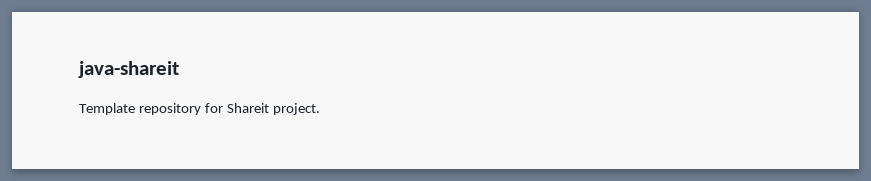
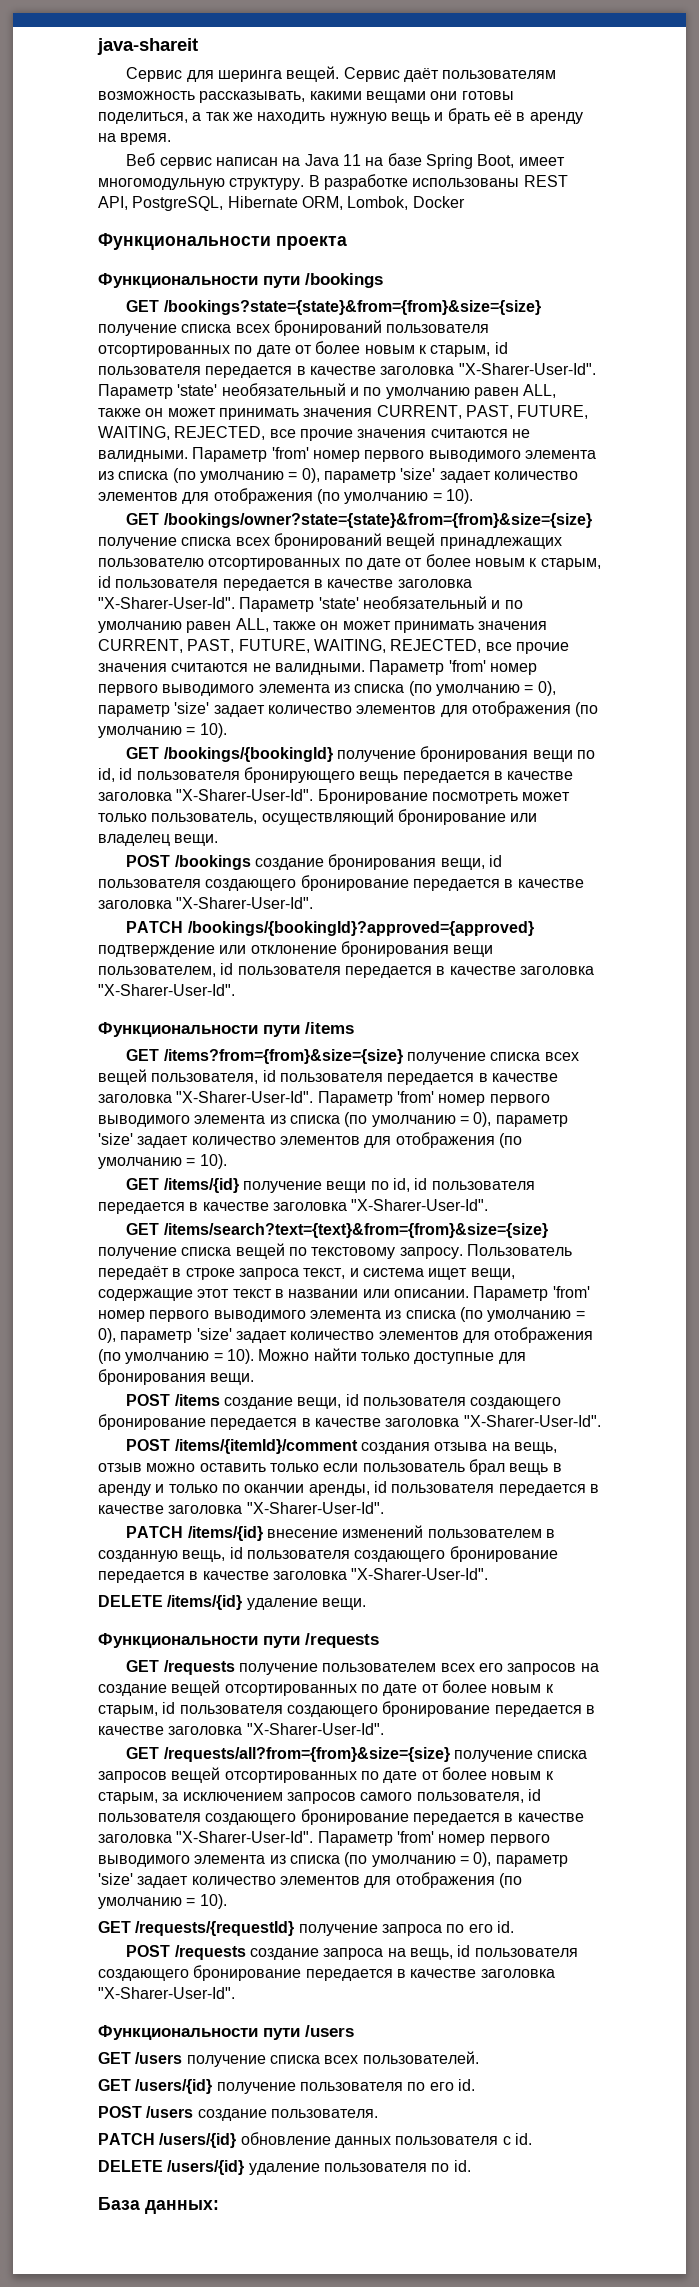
- Template repository for Shareit project.
+ Сервис для шеринга вещей. Сервис даёт пользователям возможность рассказывать, какими вещами они готовы поделиться, а так же находить нужную вещь и брать её в аренду на время.
+ Веб сервис написан на Java 11 на базе Spring Boot, имеет многомодульную структуру. В разработке использованы REST API, PostgreSQL, Hibernate ORM, Lombok, Docker
+ Функциональности проекта
+ Функциональности пути /bookings
+ GET /bookings?state={state}&from={from}&size={size} получение списка всех бронирований пользователя отсортированных по дате от более новым к старым, id пользователя передается в качестве заголовка "X-Sharer-User-Id". Параметр 'state' необязательный и по умолчанию равен ALL, также он может принимать значения CURRENT, PAST, FUTURE, WAITING, REJECTED, все прочие значения считаются не валидными. Параметр 'from' номер первого выводимого элемента из списка (по умолчанию = 0), параметр 'size' задает количество элементов для отображения (по умолчанию = 10).
+ GET /bookings/owner?state={state}&from={from}&size={size} получение списка всех бронирований вещей принадлежащих пользователю отсортированных по дате от более новым к старым, id пользователя передается в качестве заголовка "X-Sharer-User-Id". Параметр 'state' необязательный и по умолчанию равен ALL, также он может принимать значения CURRENT, PAST, FUTURE, WAITING, REJECTED, все прочие значения считаются не валидными. Параметр 'from' номер первого выводимого элемента из списка (по умолчанию = 0), параметр 'size' задает количество элементов для отображения (по умолчанию = 10).
+ GET /bookings/{bookingId} получение бронирования вещи по id, id пользователя бронирующего вещь передается в качестве заголовка "X-Sharer-User-Id". Бронирование посмотреть может только пользователь, осуществляющий бронирование или владелец вещи.
+ POST /bookings создание бронирования вещи, id пользователя создающего бронирование передается в качестве заголовка "X-Sharer-User-Id".
+ PATCH /bookings/{bookingId}?approved={approved} подтверждение или отклонение бронирования вещи пользователем, id пользователя передается в качестве заголовка "X-Sharer-User-Id".
+ Функциональности пути /items
+ GET /items?from={from}&size={size} получение списка всех вещей пользователя, id пользователя передается в качестве заголовка "X-Sharer-User-Id". Параметр 'from' номер первого выводимого элемента из списка (по умолчанию = 0), параметр 'size' задает количество элементов для отображения (по умолчанию = 10).
+ GET /items/{id} получение вещи по id, id пользователя передается в качестве заголовка "X-Sharer-User-Id".
+ GET /items/search?text={text}&from={from}&size={size} получение списка вещей по текстовому запросу. Пользователь передаёт в строке запроса текст, и система ищет вещи, содержащие этот текст в названии или описании. Параметр 'from' номер первого выводимого элемента из списка (по умолчанию = 0), параметр 'size' задает количество элементов для отображения (по умолчанию = 10). Можно найти только доступные для бронирования вещи.
+ POST /items создание вещи, id пользователя создающего бронирование передается в качестве заголовка "X-Sharer-User-Id".
+ POST /items/{itemId}/comment создания отзыва на вещь, отзыв можно оставить только если пользователь брал вещь в аренду и только по оканчии аренды, id пользователя передается в качестве заголовка "X-Sharer-User-Id".
+ PATCH /items/{id} внесение изменений пользователем в созданную вещь, id пользователя создающего бронирование передается в качестве заголовка "X-Sharer-User-Id".
+ DELETE /items/{id} удаление вещи.
+ Функциональности пути /requests
+ GET /requests получение пользователем всех его запросов на создание вещей отсортированных по дате от более новым к старым, id пользователя создающего бронирование передается в качестве заголовка "X-Sharer-User-Id".
+ GET /requests/all?from={from}&size={size} получение списка запросов вещей отсортированных по дате от более новым к старым, за исключением запросов самого пользователя, id пользователя создающего бронирование передается в качестве заголовка "X-Sharer-User-Id". Параметр 'from' номер первого выводимого элемента из списка (по умолчанию = 0), параметр 'size' задает количество элементов для отображения (по умолчанию = 10).
+ GET /requests/{requestId} получение запроса по его id.
+ POST /requests создание запроса на вещь, id пользователя создающего бронирование передается в качестве заголовка "X-Sharer-User-Id".
+ Функциональности пути /users
+ GET /users получение списка всех пользователей.
+ GET /users/{id} получение пользователя по его id.
+ POST /users создание пользователя.
+ PATCH /users/{id} обновление данных пользователя с id.
+ DELETE /users/{id} удаление пользователя по id.
+ База данных:

